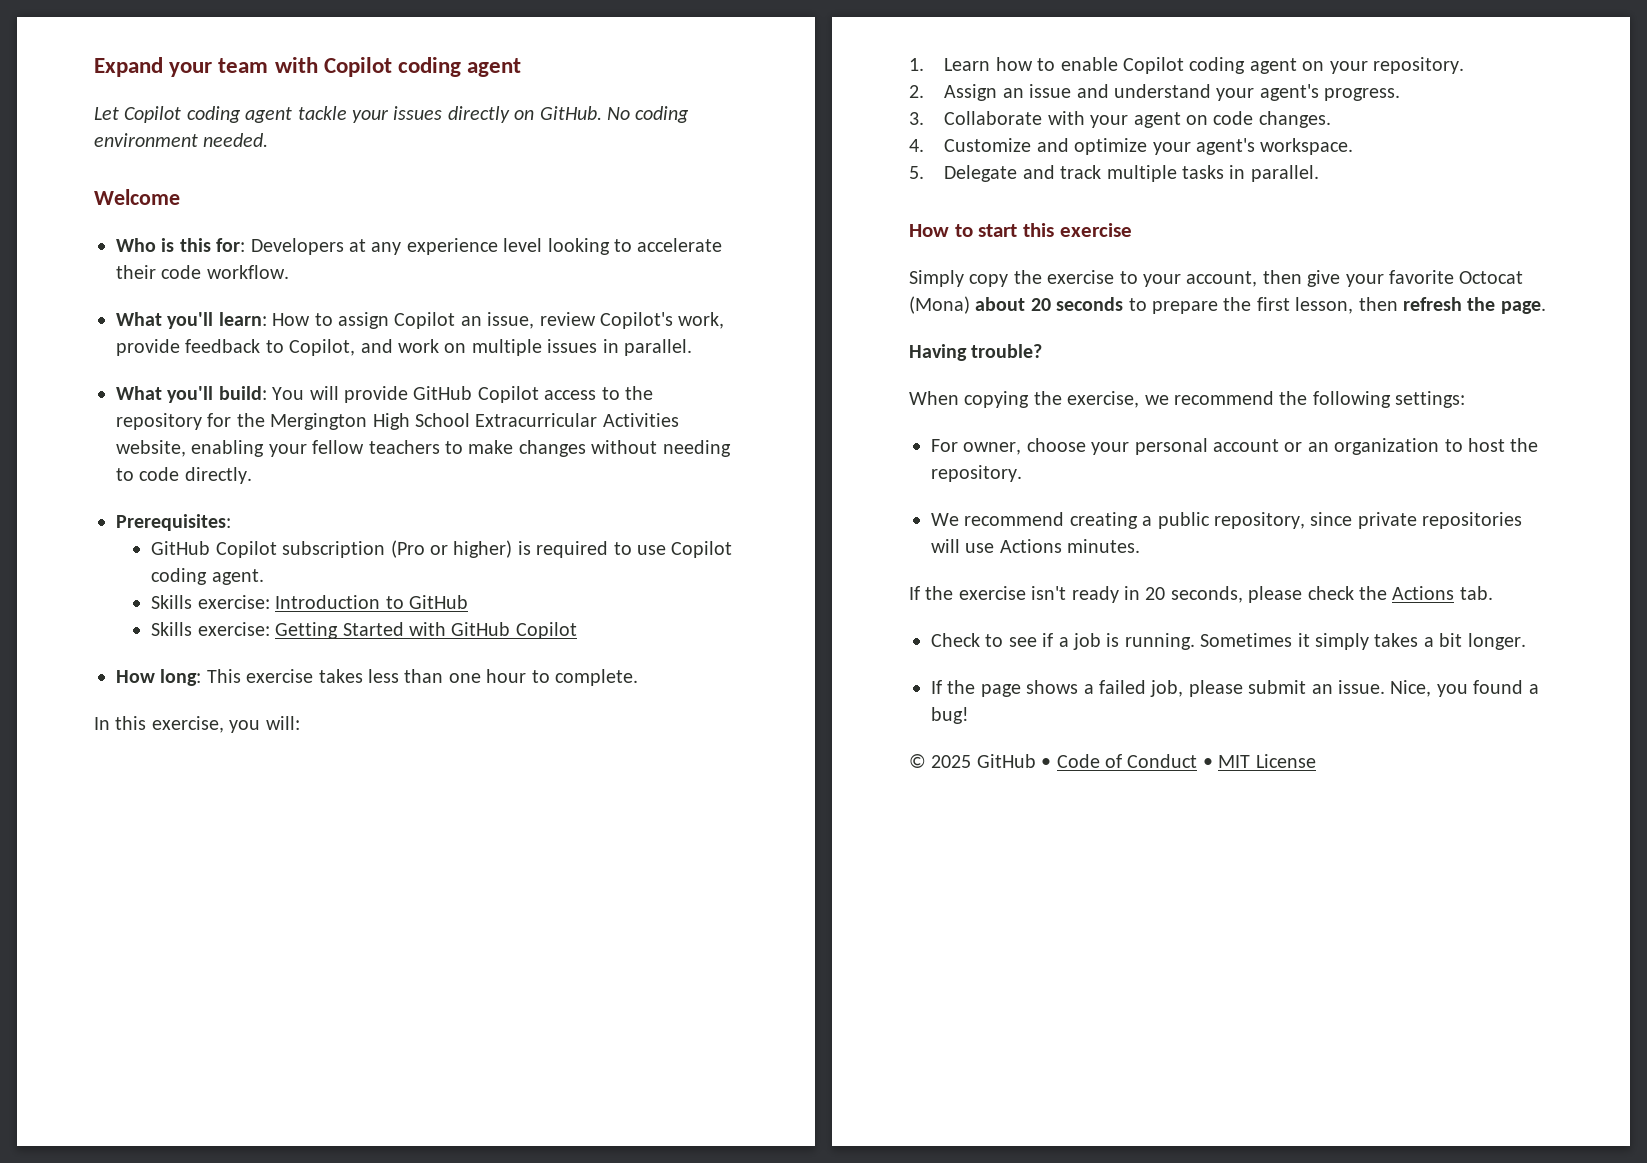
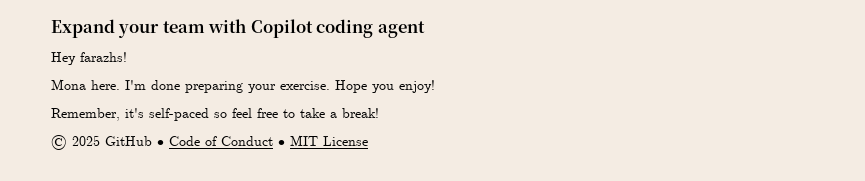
- Let Copilot coding agent tackle your issues directly on GitHub. No coding environment needed.
- Welcome
- Who is this for: Developers at any experience level looking to accelerate their code workflow.
- What you'll learn: How to assign Copilot an issue, review Copilot's work, provide feedback to Copilot, and work on multiple issues in parallel.
- What you'll build: You will provide GitHub Copilot access to the repository for the Mergington High School Extracurricular Activities website, enabling your fellow teachers to make changes without needing to code directly.
- Prerequisites:
- GitHub Copilot subscription (Pro or higher) is required to use Copilot coding agent.
- Skills exercise: Introduction to GitHub
- Skills exercise: Getting Started with GitHub Copilot
- How long: This exercise takes less than one hour to complete.
- In this exercise, you will:
- 1. Learn how to enable Copilot coding agent on your repository.
- 2. Assign an issue and understand your agent's progress.
- 3. Collaborate with your agent on code changes.
- 4. Customize and optimize your agent's workspace.
- 5. Delegate and track multiple tasks in parallel.
- How to start this exercise
- Simply copy the exercise to your account, then give your favorite Octocat (Mona) about 20 seconds to prepare the first lesson, then refresh the page.
- Having trouble?
- When copying the exercise, we recommend the following settings:
- For owner, choose your personal account or an organization to host the repository.
- We recommend creating a public repository, since private repositories will use Actions minutes.
- If the exercise isn't ready in 20 seconds, please check the Actions tab.
- Check to see if a job is running. Sometimes it simply takes a bit longer.
- If the page shows a failed job, please submit an issue. Nice, you found a bug!
+ Hey farazhs!
+ Mona here. I'm done preparing your exercise. Hope you enjoy!
+ Remember, it's self-paced so feel free to take a break!

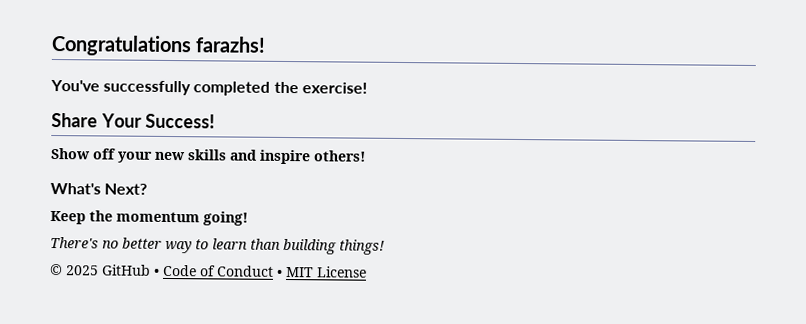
- Expand your team with Copilot coding agent
- Hey farazhs!
- Mona here. I'm done preparing your exercise. Hope you enjoy!
- Remember, it's self-paced so feel free to take a break!
+ Congratulations farazhs!
+ You've successfully completed the exercise!
+ Share Your Success!
+ Show off your new skills and inspire others!
+ What's Next?
+ Keep the momentum going!
+ There's no better way to learn than building things!

